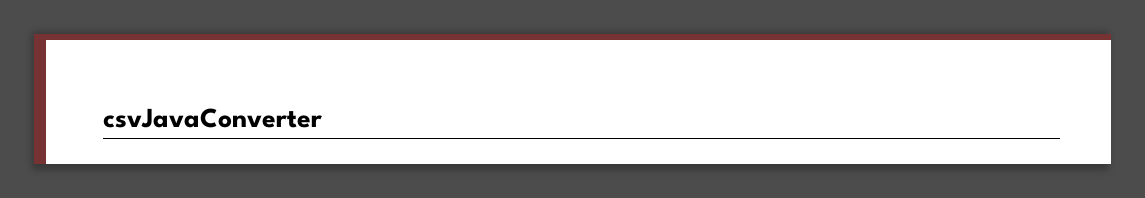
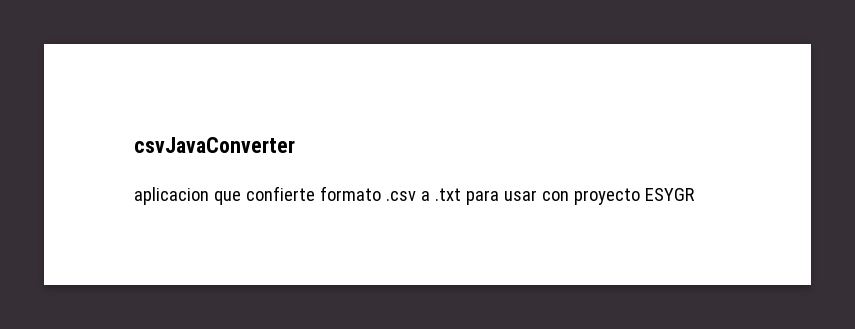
+ aplicacion que confierte formato .csv a .txt para usar con proyecto ESYGR

